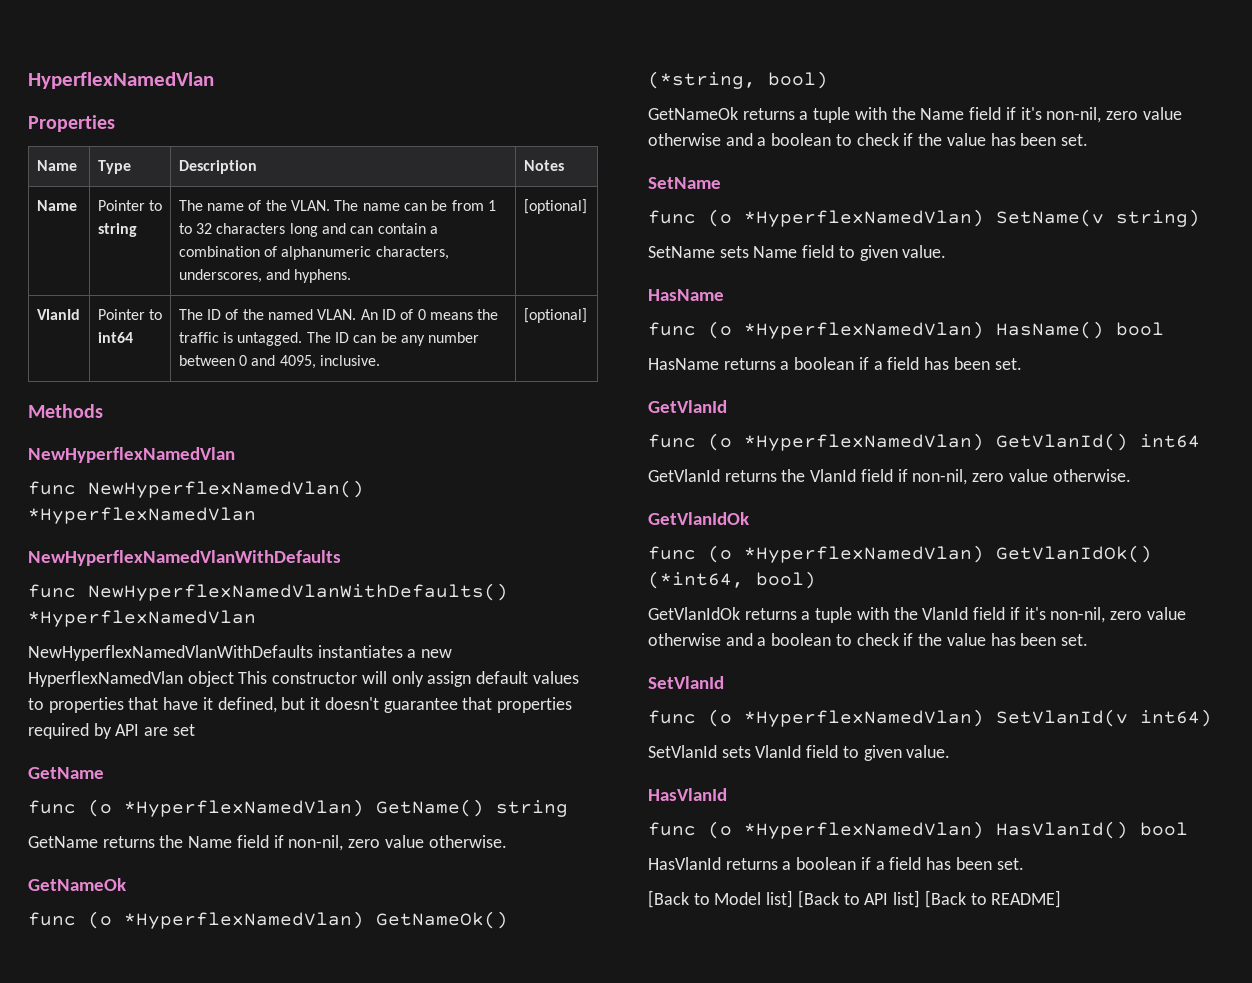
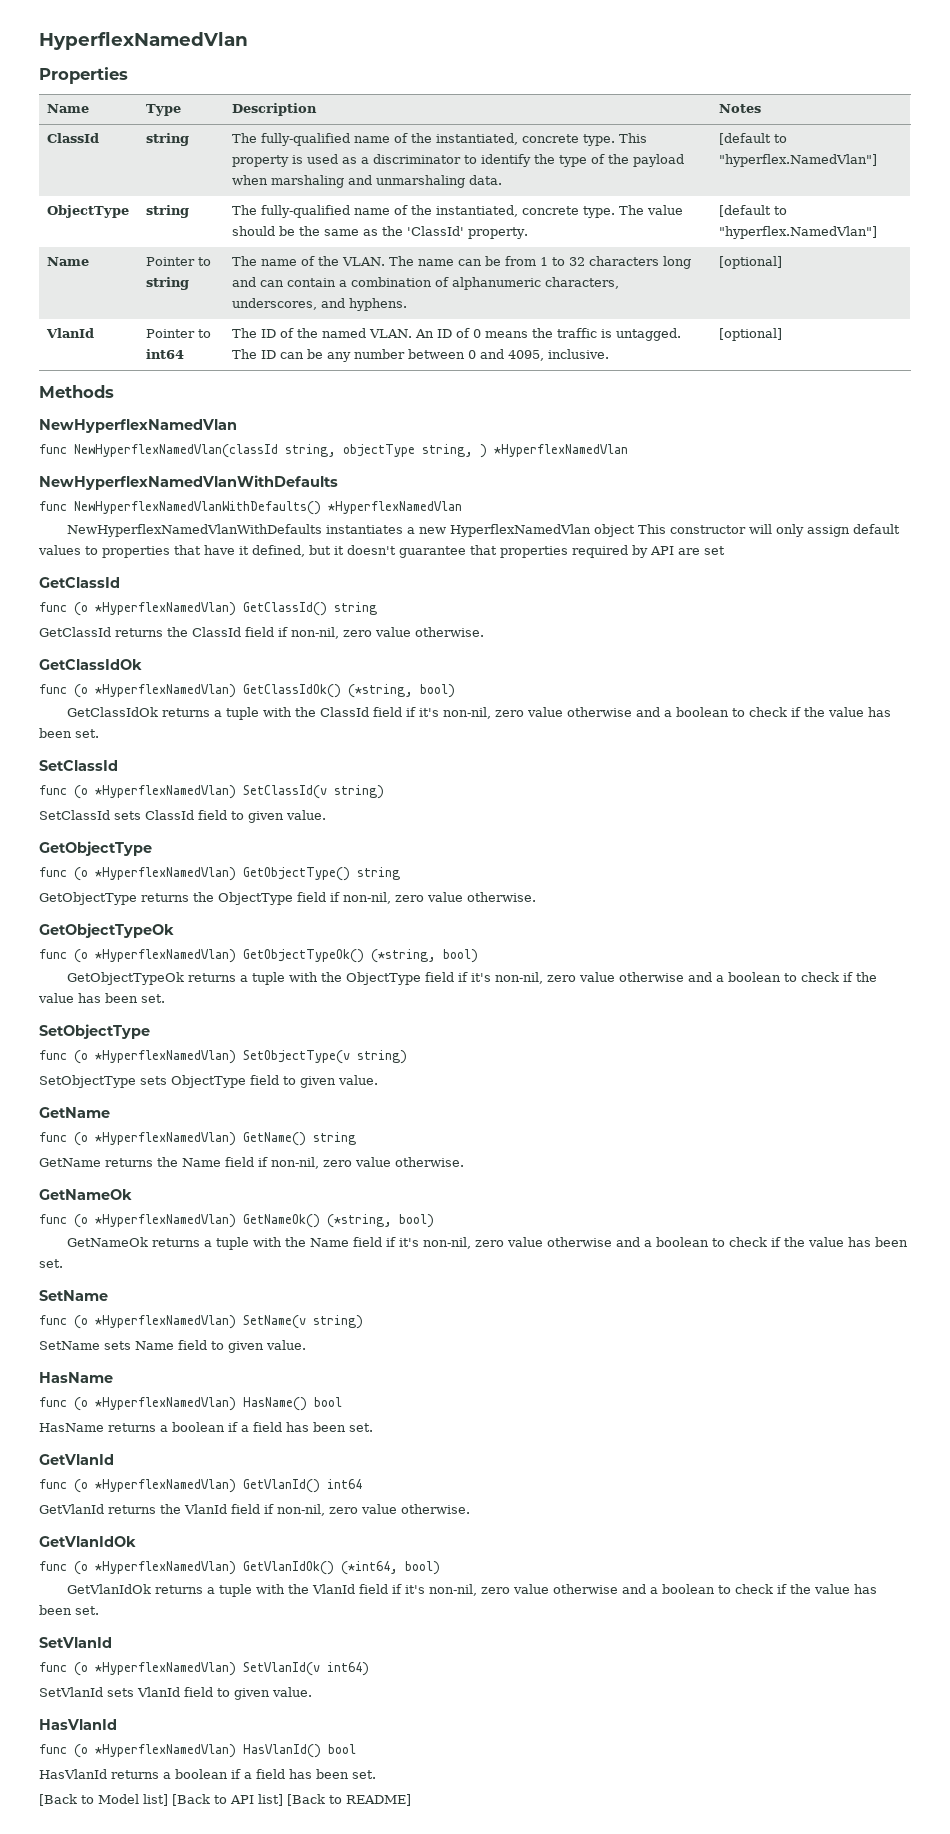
+ ClassId | string | The fully-qualified name of the instantiated, concrete type. This property is used as a discriminator to identify the type of the payload when marshaling and unmarshaling data. | [default to "hyperflex.NamedVlan"]
+ ObjectType | string | The fully-qualified name of the instantiated, concrete type. The value should be the same as the 'ClassId' property. | [default to "hyperflex.NamedVlan"]
- func NewHyperflexNamedVlan() *HyperflexNamedVlan
+ func NewHyperflexNamedVlan(classId string, objectType string, ) *HyperflexNamedVlan
  NewHyperflexNamedVlanWithDefaults instantiates a new HyperflexNamedVlan object This constructor will only assign default values to properties that have it defined, but it doesn't guarantee that properties required by API are set
+ GetClassId
+ func (o *HyperflexNamedVlan) GetClassId() string
+ GetClassId returns the ClassId field if non-nil, zero value otherwise.
+ GetClassIdOk
+ func (o *HyperflexNamedVlan) GetClassIdOk() (*string, bool)
+ GetClassIdOk returns a tuple with the ClassId field if it's non-nil, zero value otherwise and a boolean to check if the value has been set.
+ SetClassId
+ func (o *HyperflexNamedVlan) SetClassId(v string)
+ SetClassId sets ClassId field to given value.
+ GetObjectType
+ func (o *HyperflexNamedVlan) GetObjectType() string
+ GetObjectType returns the ObjectType field if non-nil, zero value otherwise.
+ GetObjectTypeOk
+ func (o *HyperflexNamedVlan) GetObjectTypeOk() (*string, bool)
+ GetObjectTypeOk returns a tuple with the ObjectType field if it's non-nil, zero value otherwise and a boolean to check if the value has been set.
+ SetObjectType
+ func (o *HyperflexNamedVlan) SetObjectType(v string)
+ SetObjectType sets ObjectType field to given value.

